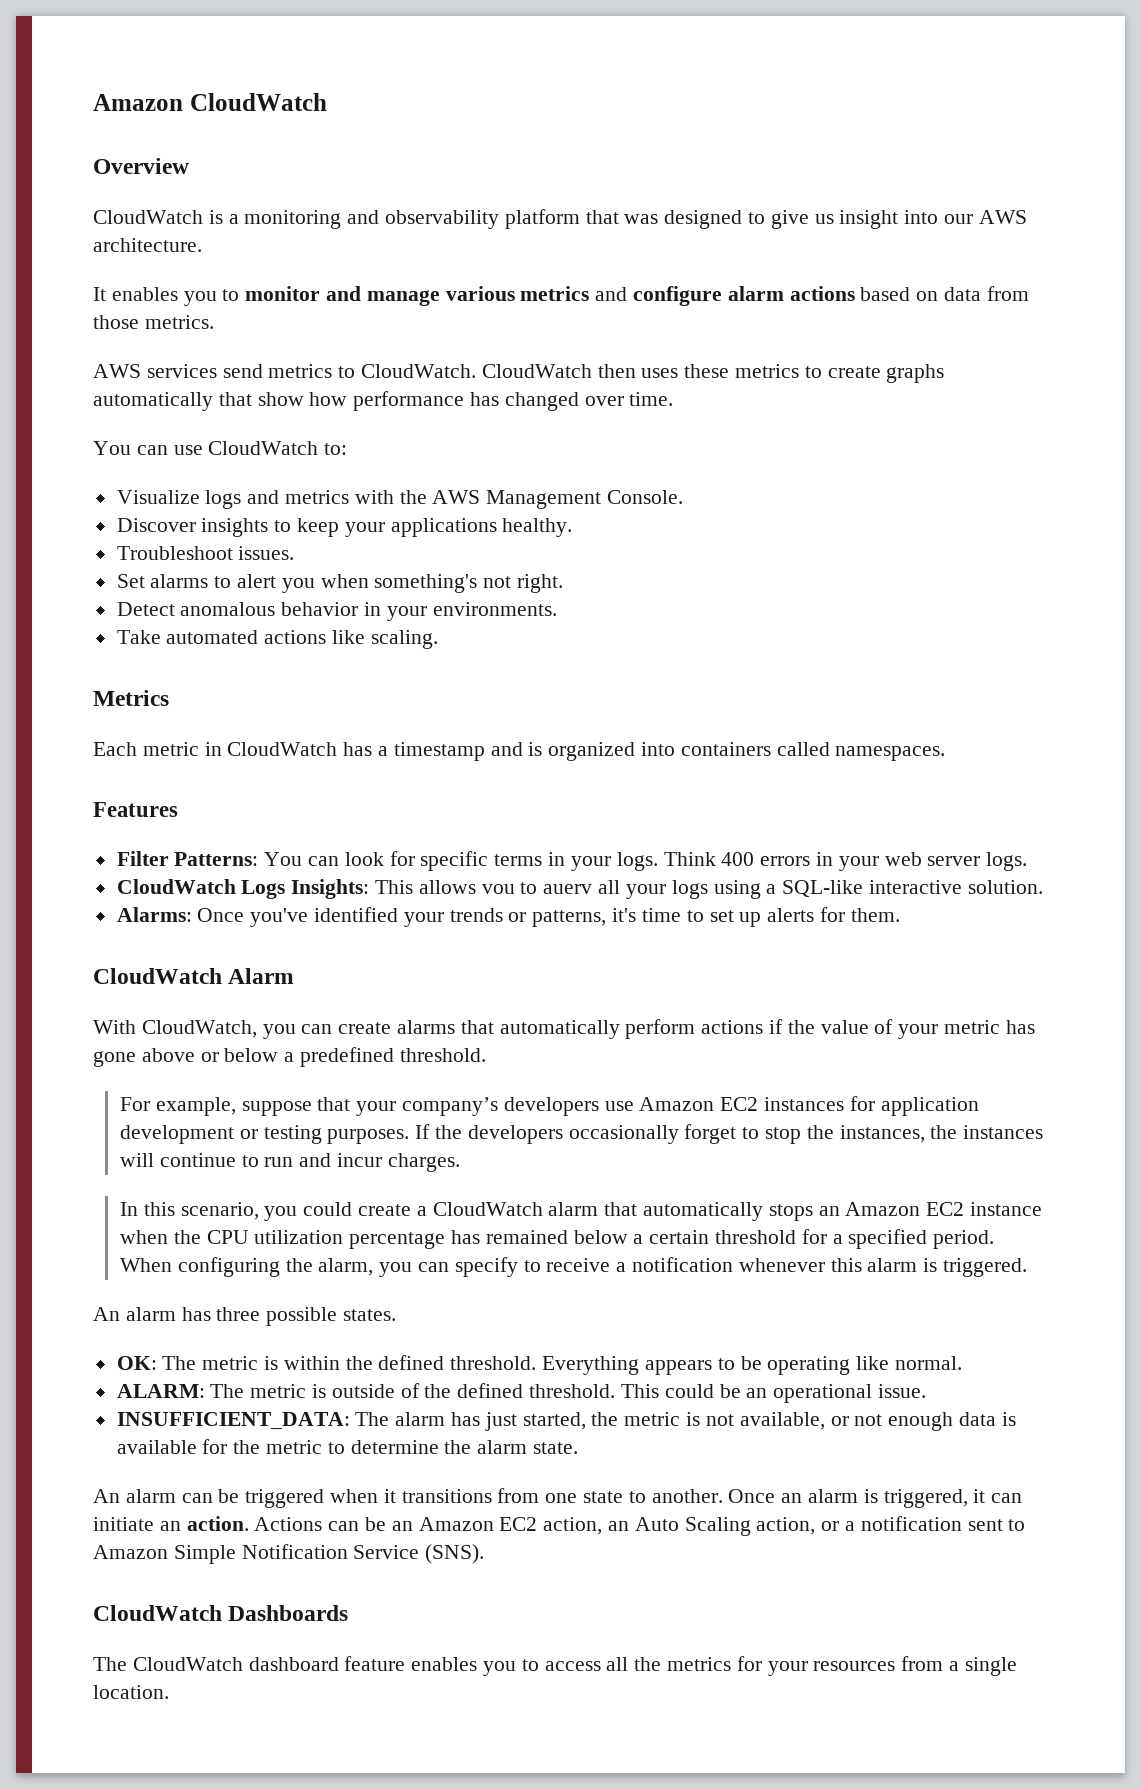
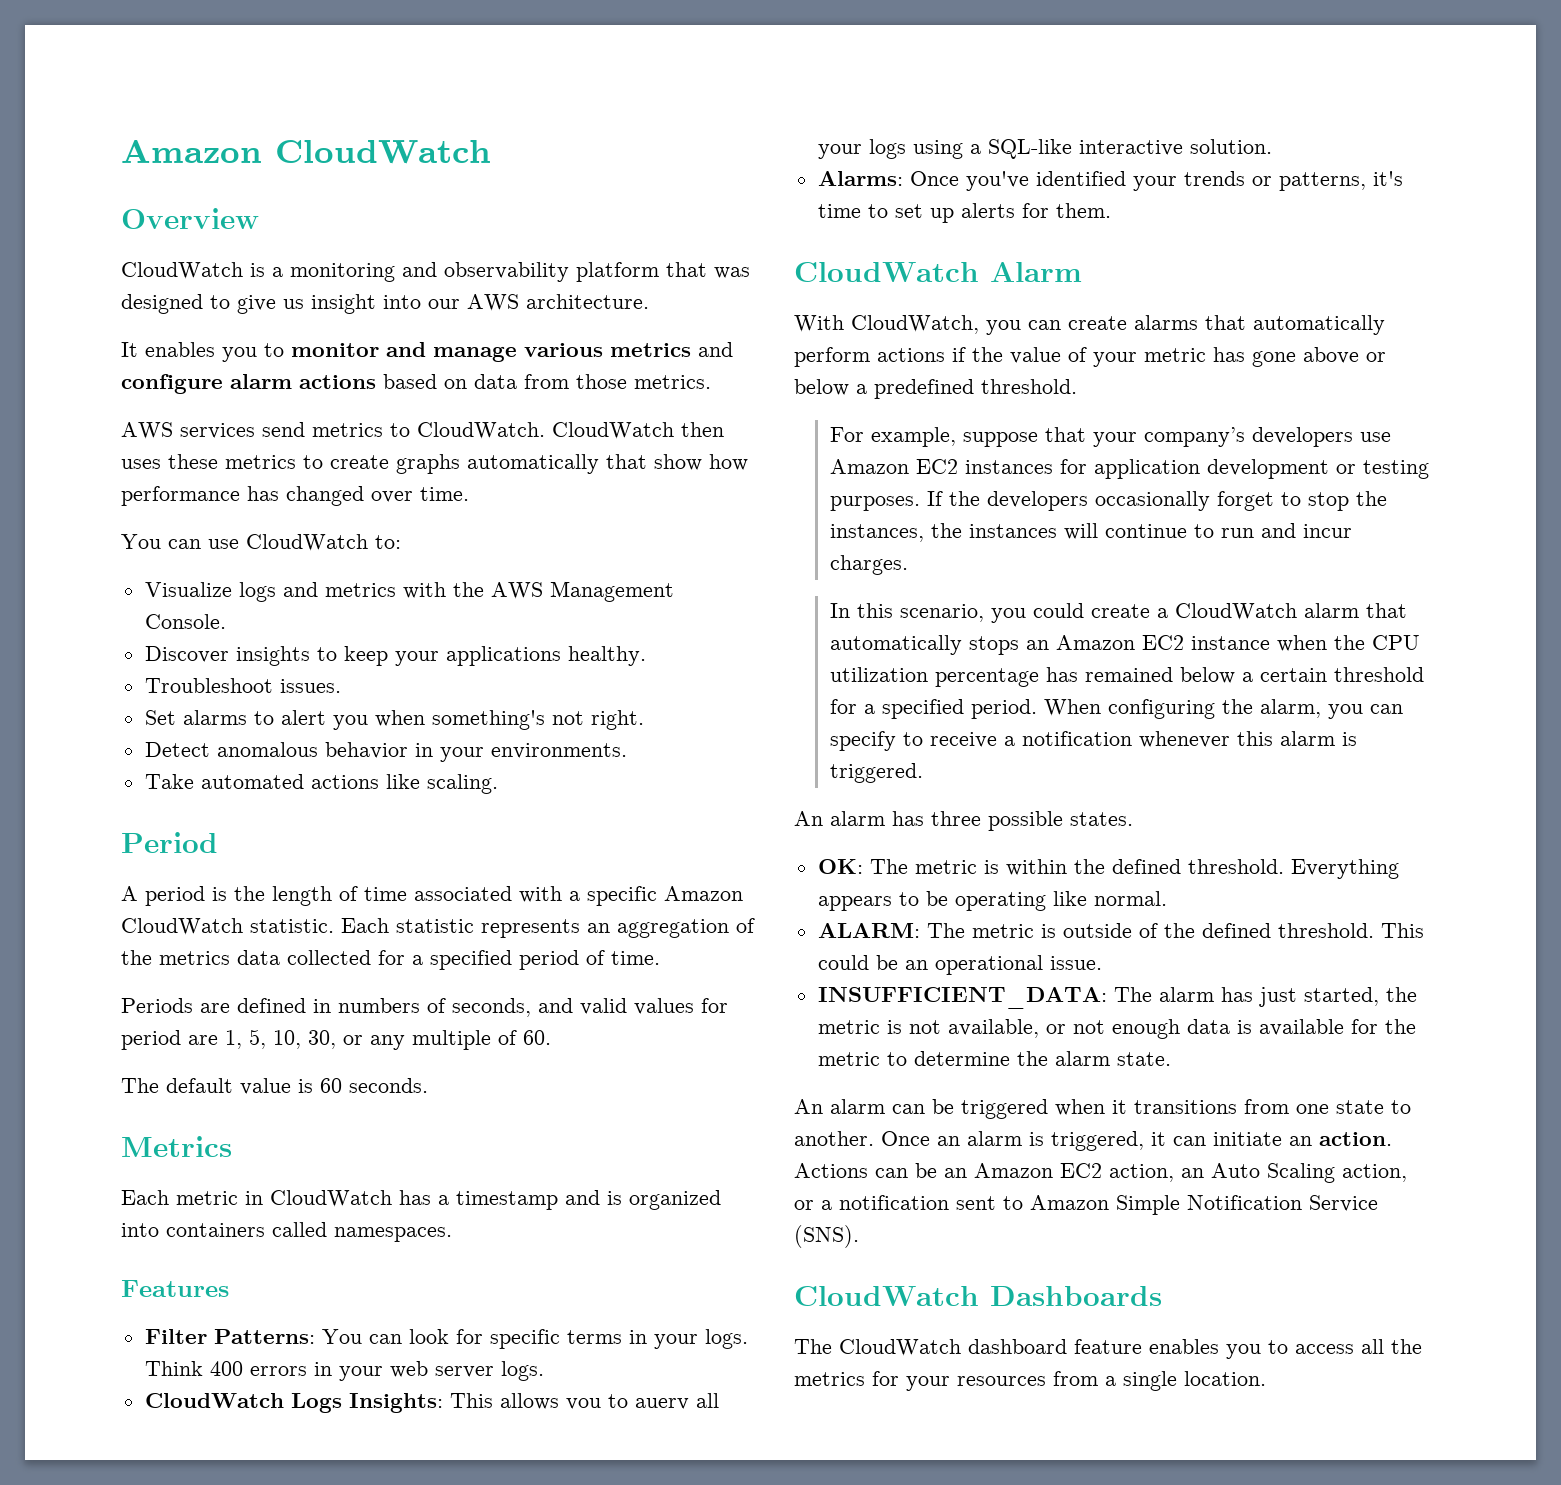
+ Period
+ A period is the length of time associated with a specific Amazon CloudWatch statistic. Each statistic represents an aggregation of the metrics data collected for a specified period of time.
+ Periods are defined in numbers of seconds, and valid values for period are 1, 5, 10, 30, or any multiple of 60.
+ The default value is 60 seconds.

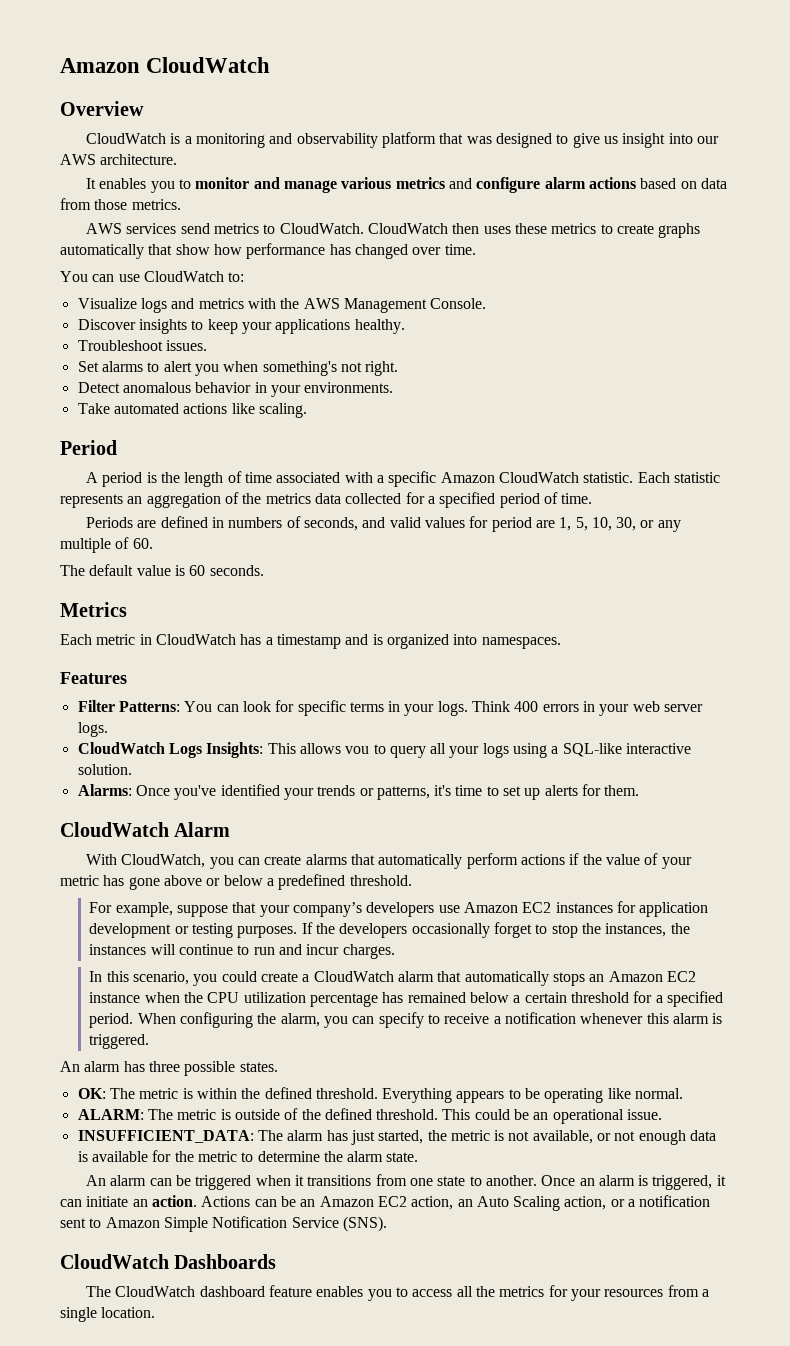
- Each metric in CloudWatch has a timestamp and is organized into containers called namespaces.
+ Each metric in CloudWatch has a timestamp and is organized into namespaces.
- CloudWatch Logs Insights: This allows vou to auerv all your logs using a SQL-like interactive solution.
+ CloudWatch Logs Insights: This allows vou to query all your logs using a SQL-like interactive solution.

